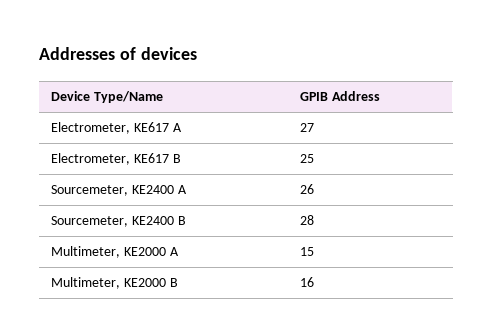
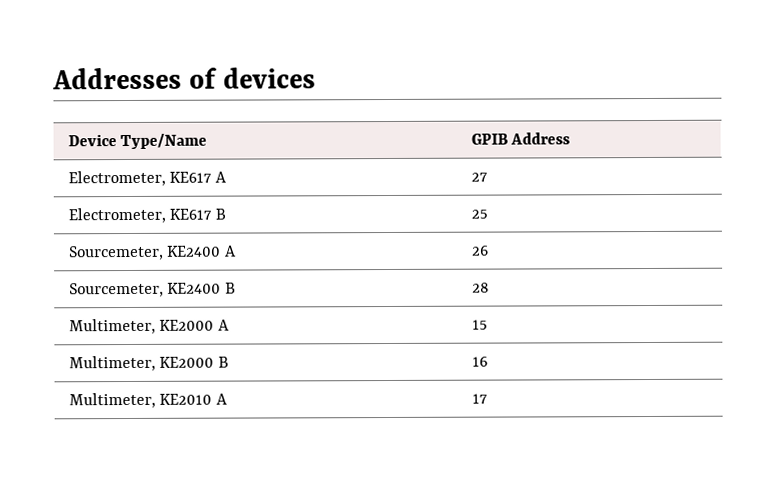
+ Multimeter, KE2010 A | 17

